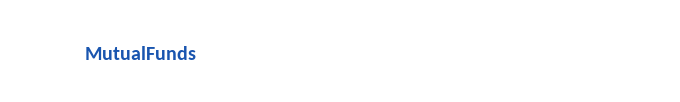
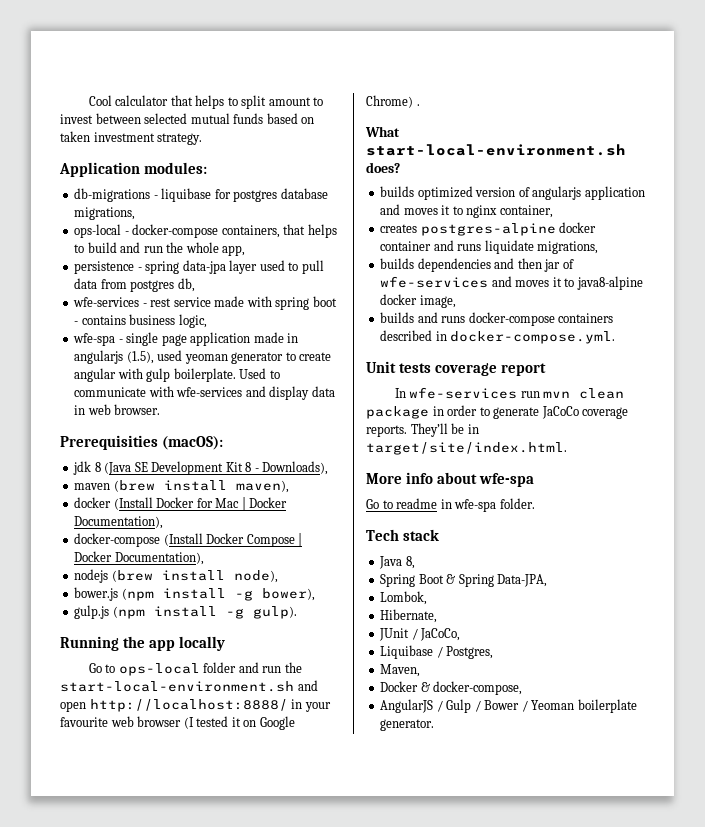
- MutualFunds
+ Cool calculator that helps to split amount to invest between selected mutual funds based on taken investment strategy.
+ Application modules:
+ db-migrations - liquibase for postgres database migrations,
+ ops-local - docker-compose containers, that helps to build and run the whole app,
+ persistence - spring data-jpa layer used to pull data from postgres db,
+ wfe-services - rest service made with spring boot - contains business logic,
+ wfe-spa - single page application made in angularjs (1.5), used yeoman generator to create angular with gulp boilerplate. Used to communicate with wfe-services and display data in web browser.
+ Prerequisities (macOS):
+ jdk 8 (Java SE Development Kit 8 - Downloads),
+ maven (brew install maven),
+ docker (Install Docker for Mac | Docker Documentation),
+ docker-compose (Install Docker Compose | Docker Documentation),
+ nodejs (brew install node),
+ bower.js (npm install -g bower),
+ gulp.js (npm install -g gulp).
+ Running the app locally
+ Go to ops-local folder and run the start-local-environment.sh and open http://localhost:8888/ in your favourite web browser (I tested it on Google Chrome) .
+ What start-local-environment.sh does?
+ builds optimized version of angularjs application and moves it to nginx container,
+ creates postgres-alpine docker container and runs liquidate migrations,
+ builds dependencies and then jar of wfe-services and moves it to java8-alpine docker image,
+ builds and runs docker-compose containers described in docker-compose.yml.
+ Unit tests coverage report
+ In wfe-services run mvn clean package in order to generate JaCoCo coverage reports. They’ll be in target/site/index.html.
+ More info about wfe-spa
+ Go to readme in wfe-spa folder.
+ Tech stack
+ Java 8,
+ Spring Boot & Spring Data-JPA,
+ Lombok,
+ Hibernate,
+ JUnit / JaCoCo,
+ Liquibase / Postgres,
+ Maven,
+ Docker & docker-compose,
+ AngularJS / Gulp / Bower / Yeoman boilerplate generator.

